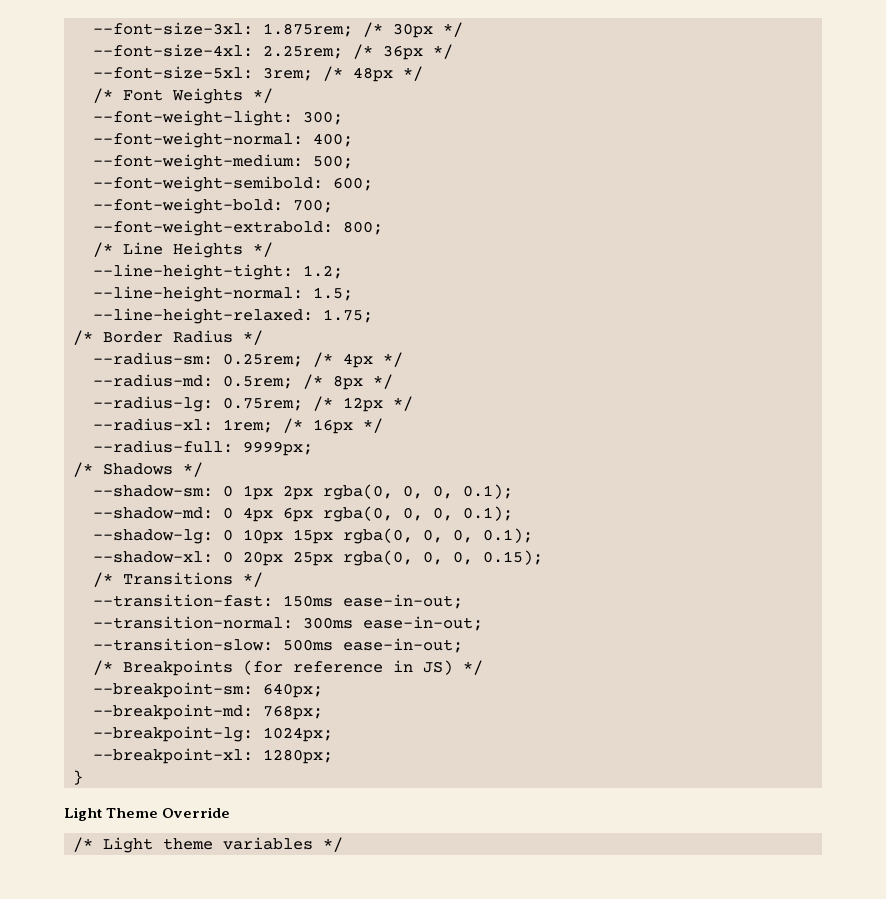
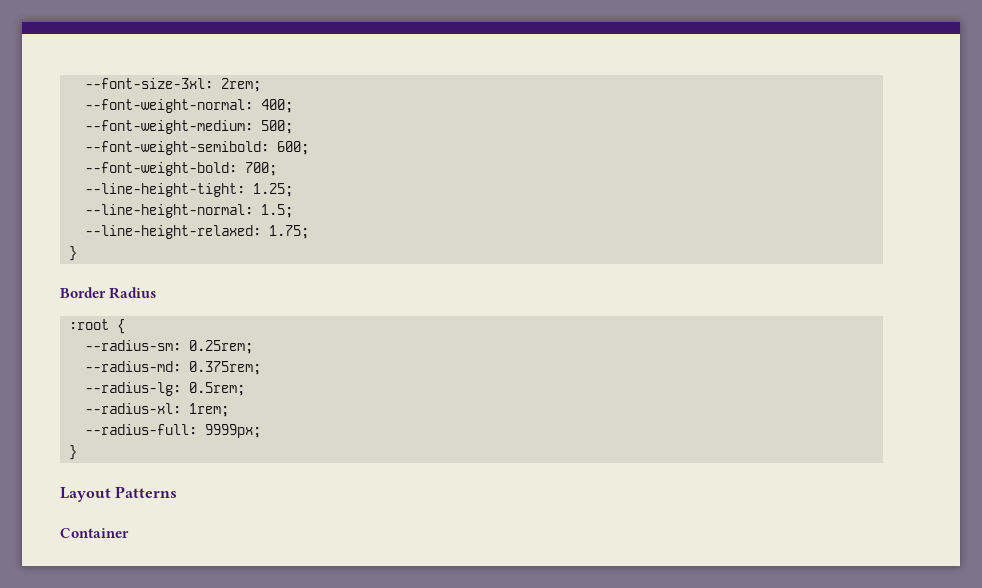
- --font-size-3xl: 1.875rem; /* 30px */
- --font-size-4xl: 2.25rem; /* 36px */
- --font-size-5xl: 3rem; /* 48px */
- /* Font Weights */
- --font-weight-light: 300;
+ --font-size-3xl: 2rem;
- --font-weight-extrabold: 800;
- /* Line Heights */
- --line-height-tight: 1.2;
+ --line-height-tight: 1.25;
  --line-height-relaxed: 1.75;
- /* Border Radius */
+ }
+ Border Radius
+ :root {
- --radius-sm: 0.25rem; /* 4px */
- --radius-md: 0.5rem; /* 8px */
- --radius-lg: 0.75rem; /* 12px */
+ --radius-sm: 0.25rem;
+ --radius-md: 0.375rem;
+ --radius-lg: 0.5rem;
- --radius-xl: 1rem; /* 16px */
+ --radius-xl: 1rem;
  --radius-full: 9999px;
- /* Shadows */
- --shadow-sm: 0 1px 2px rgba(0, 0, 0, 0.1);
- --shadow-md: 0 4px 6px rgba(0, 0, 0, 0.1);
- --shadow-lg: 0 10px 15px rgba(0, 0, 0, 0.1);
- --shadow-xl: 0 20px 25px rgba(0, 0, 0, 0.15);
- /* Transitions */
- --transition-fast: 150ms ease-in-out;
- --transition-normal: 300ms ease-in-out;
- --transition-slow: 500ms ease-in-out;
- /* Breakpoints (for reference in JS) */
- --breakpoint-sm: 640px;
- --breakpoint-md: 768px;
- --breakpoint-lg: 1024px;
- --breakpoint-xl: 1280px;
  }
- Light Theme Override
- /* Light theme variables */
+ Layout Patterns
+ Container

